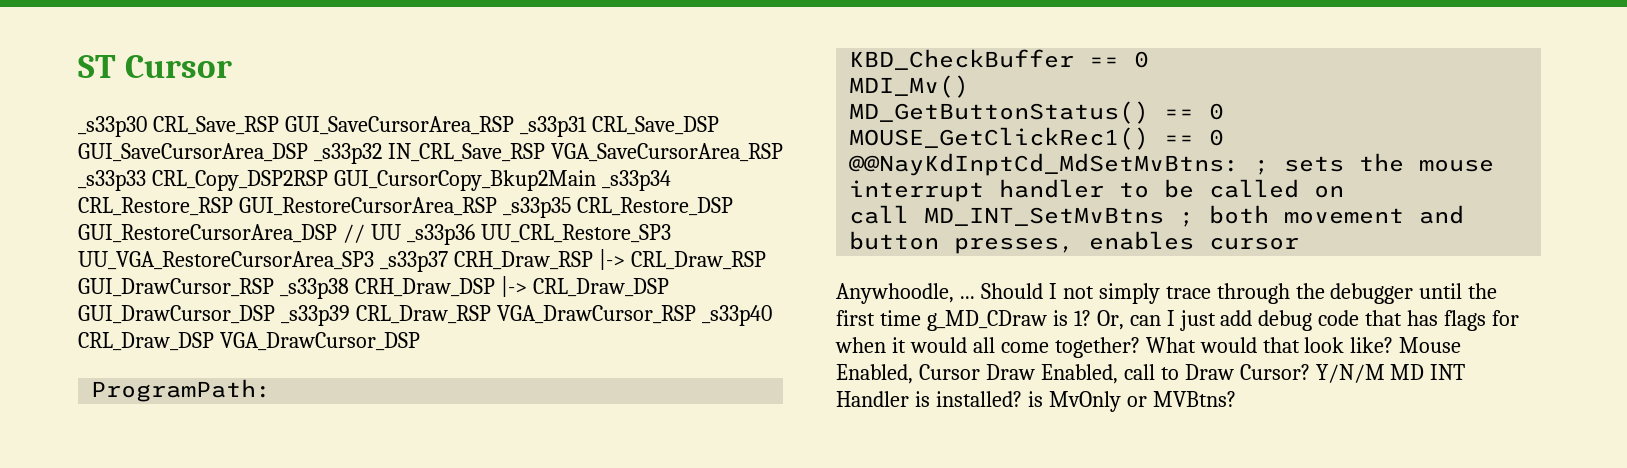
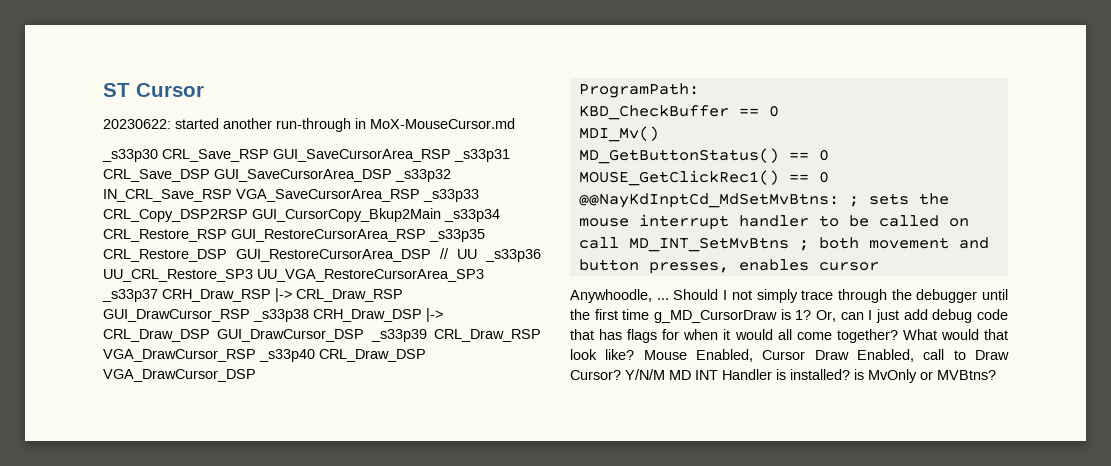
+ 20230622: started another run-through in MoX-MouseCursor.md
- Should I not simply trace through the debugger until the first time g_MD_CDraw is 1?
+ Should I not simply trace through the debugger until the first time g_MD_CursorDraw is 1?

